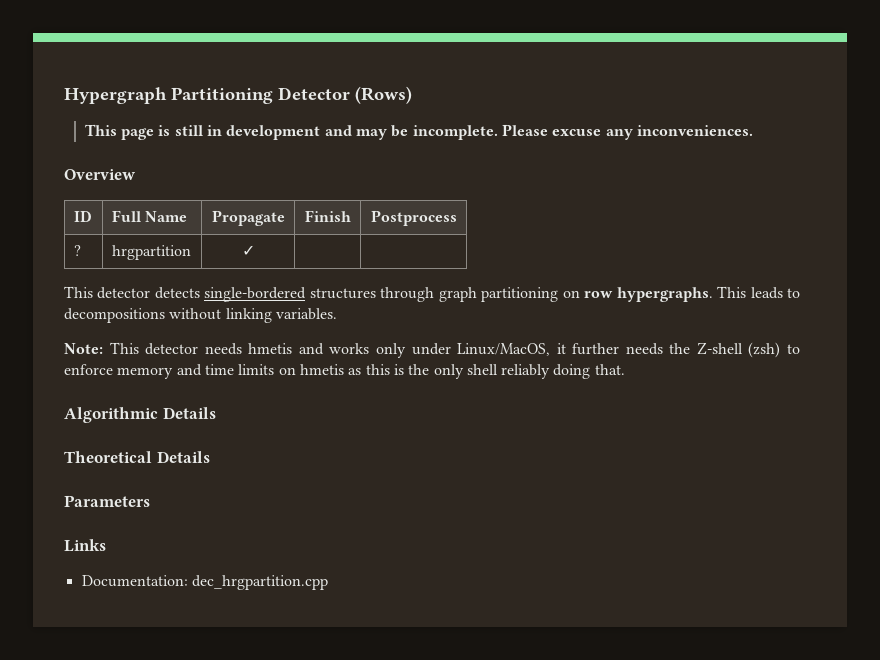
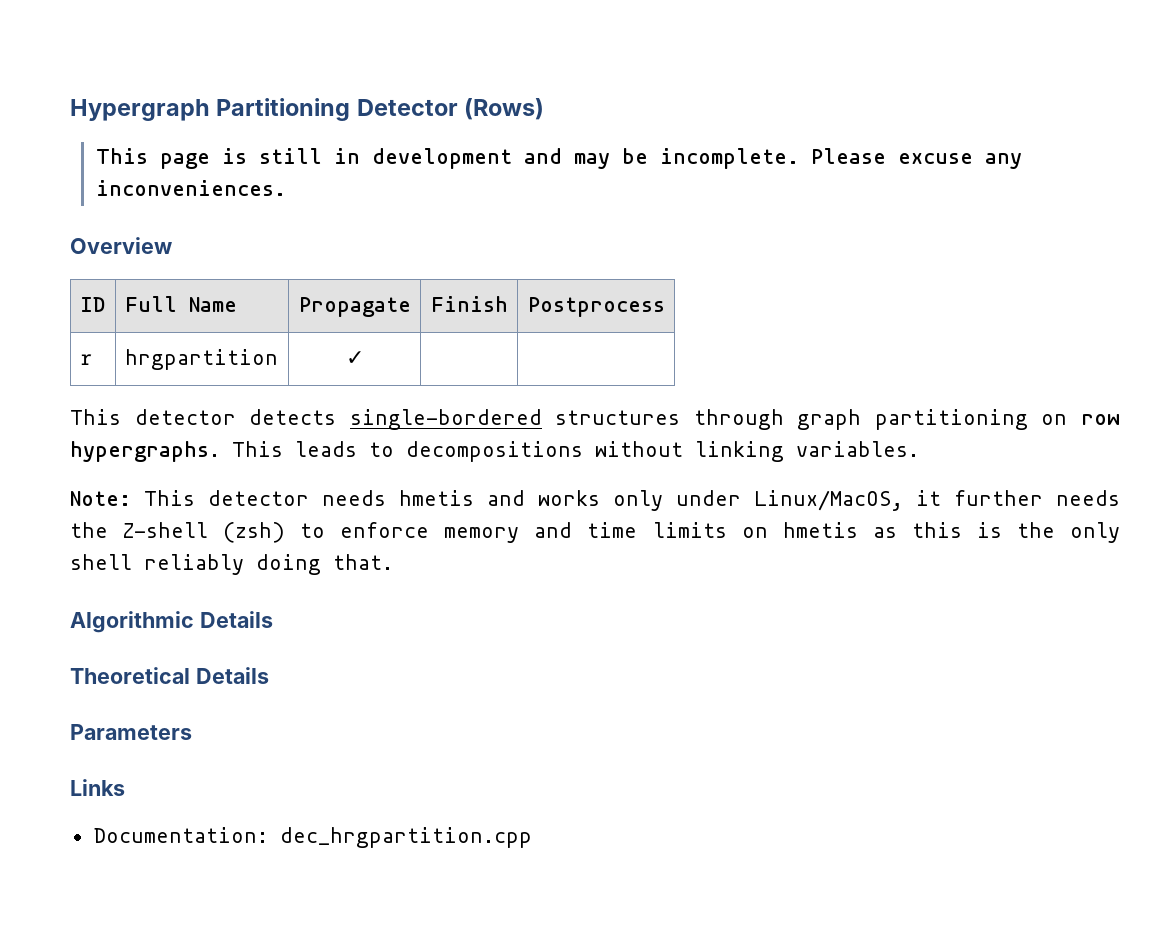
- ? | hrgpartition | ✓ | |
+ r | hrgpartition | ✓ | |

